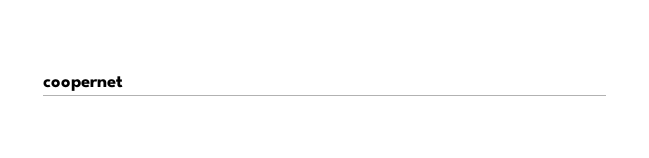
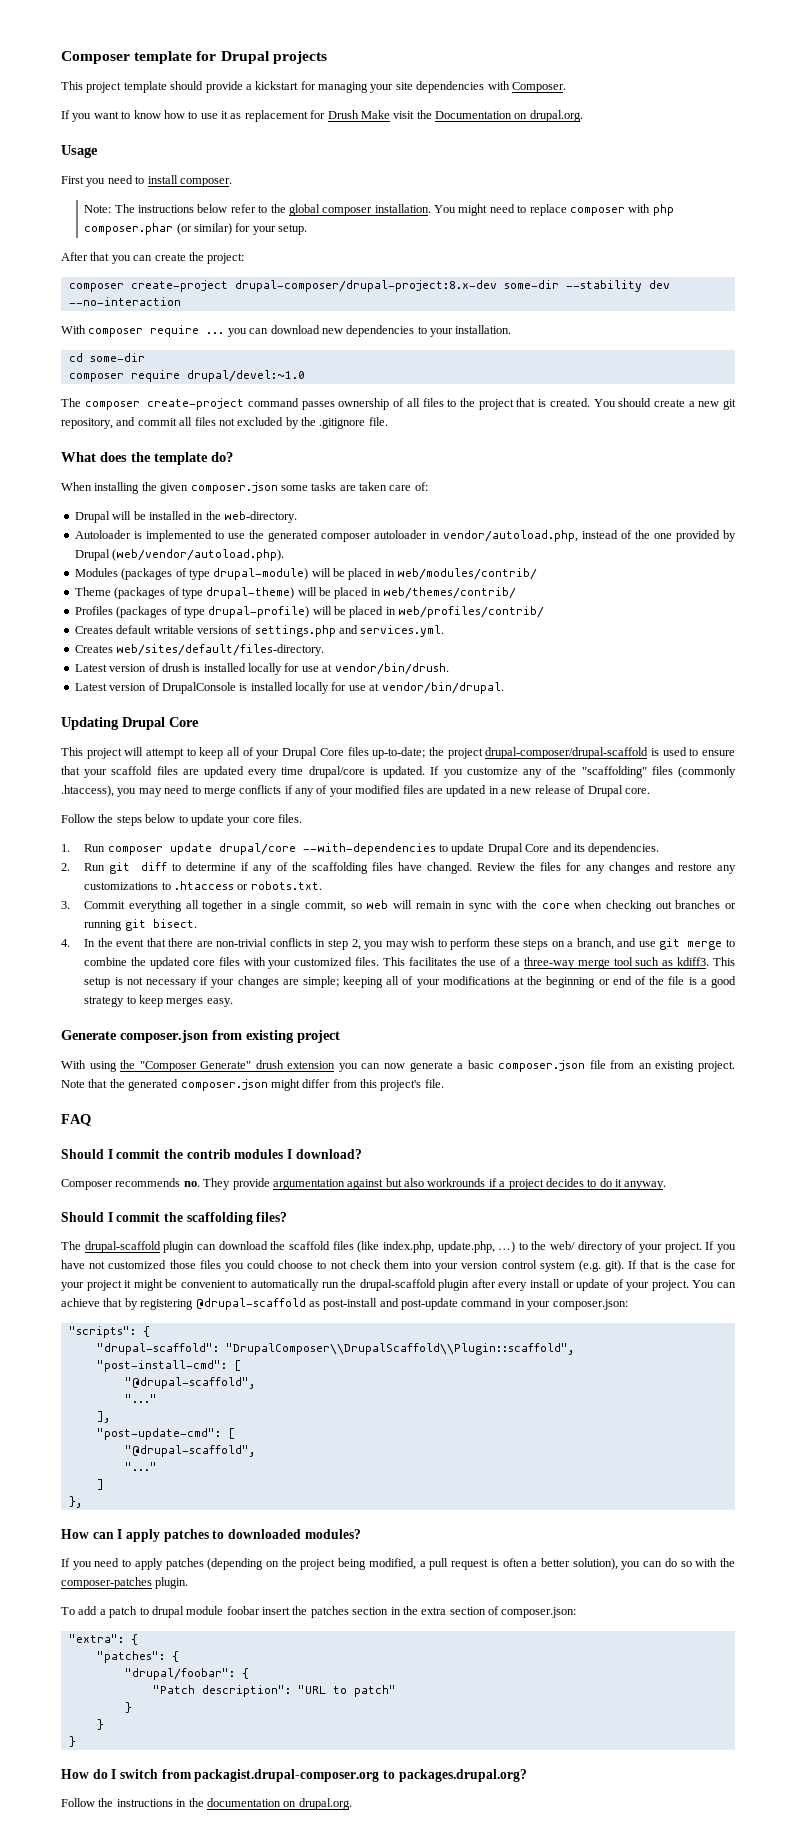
- coopernet
+ Composer template for Drupal projects
+ This project template should provide a kickstart for managing your site dependencies with Composer.
+ If you want to know how to use it as replacement for Drush Make visit the Documentation on drupal.org.
+ Usage
+ First you need to install composer.
+ Note: The instructions below refer to the global composer installation. You might need to replace composer with php composer.phar (or similar) for your setup.
+ After that you can create the project:
+ composer create-project drupal-composer/drupal-project:8.x-dev some-dir --stability dev --no-interaction
+ With composer require ... you can download new dependencies to your installation.
+ cd some-dir
+ composer require drupal/devel:~1.0
+ The composer create-project command passes ownership of all files to the project that is created. You should create a new git repository, and commit all files not excluded by the .gitignore file.
+ What does the template do?
+ When installing the given composer.json some tasks are taken care of:
+ Drupal will be installed in the web-directory.
+ Autoloader is implemented to use the generated composer autoloader in vendor/autoload.php, instead of the one provided by Drupal (web/vendor/autoload.php).
+ Modules (packages of type drupal-module) will be placed in web/modules/contrib/
+ Theme (packages of type drupal-theme) will be placed in web/themes/contrib/
+ Profiles (packages of type drupal-profile) will be placed in web/profiles/contrib/
+ Creates default writable versions of settings.php and services.yml.
+ Creates web/sites/default/files-directory.
+ Latest version of drush is installed locally for use at vendor/bin/drush.
+ Latest version of DrupalConsole is installed locally for use at vendor/bin/drupal.
+ Updating Drupal Core
+ This project will attempt to keep all of your Drupal Core files up-to-date; the project drupal-composer/drupal-scaffold is used to ensure that your scaffold files are updated every time drupal/core is updated. If you customize any of the "scaffolding" files (commonly .htaccess), you may need to merge conflicts if any of your modified files are updated in a new release of Drupal core.
+ Follow the steps below to update your core files.
+ 1. Run composer update drupal/core --with-dependencies to update Drupal Core and its dependencies.
+ 2. Run git diff to determine if any of the scaffolding files have changed. Review the files for any changes and restore any customizations to .htaccess or robots.txt.
+ 3. Commit everything all together in a single commit, so web will remain in sync with the core when checking out branches or running git bisect.
+ 4. In the event that there are non-trivial conflicts in step 2, you may wish to perform these steps on a branch, and use git merge to combine the updated core files with your customized files. This facilitates the use of a three-way merge tool such as kdiff3. This setup is not necessary if your changes are simple; keeping all of your modifications at the beginning or end of the file is a good strategy to keep merges easy.
+ Generate composer.json from existing project
+ With using the "Composer Generate" drush extension you can now generate a basic composer.json file from an existing project. Note that the generated composer.json might differ from this project's file.
+ FAQ
+ Should I commit the contrib modules I download?
+ Composer recommends no. They provide argumentation against but also workrounds if a project decides to do it anyway.
+ Should I commit the scaffolding files?
+ The drupal-scaffold plugin can download the scaffold files (like index.php, update.php, …) to the web/ directory of your project. If you have not customized those files you could choose to not check them into your version control system (e.g. git). If that is the case for your project it might be convenient to automatically run the drupal-scaffold plugin after every install or update of your project. You can achieve that by registering @drupal-scaffold as post-install and post-update command in your composer.json:
+ "scripts": {
+ "drupal-scaffold": "DrupalComposer\\DrupalScaffold\\Plugin::scaffold",
+ "post-install-cmd": [
+ "@drupal-scaffold",
+ "..."
+ ],
+ "post-update-cmd": [
+ "@drupal-scaffold",
+ "..."
+ ]
+ },
+ How can I apply patches to downloaded modules?
+ If you need to apply patches (depending on the project being modified, a pull request is often a better solution), you can do so with the composer-patches plugin.
+ To add a patch to drupal module foobar insert the patches section in the extra section of composer.json:
+ "extra": {
+ "patches": {
+ "drupal/foobar": {
+ "Patch description": "URL to patch"
+ }
+ }
+ }
+ How do I switch from packagist.drupal-composer.org to packages.drupal.org?
+ Follow the instructions in the documentation on drupal.org.

